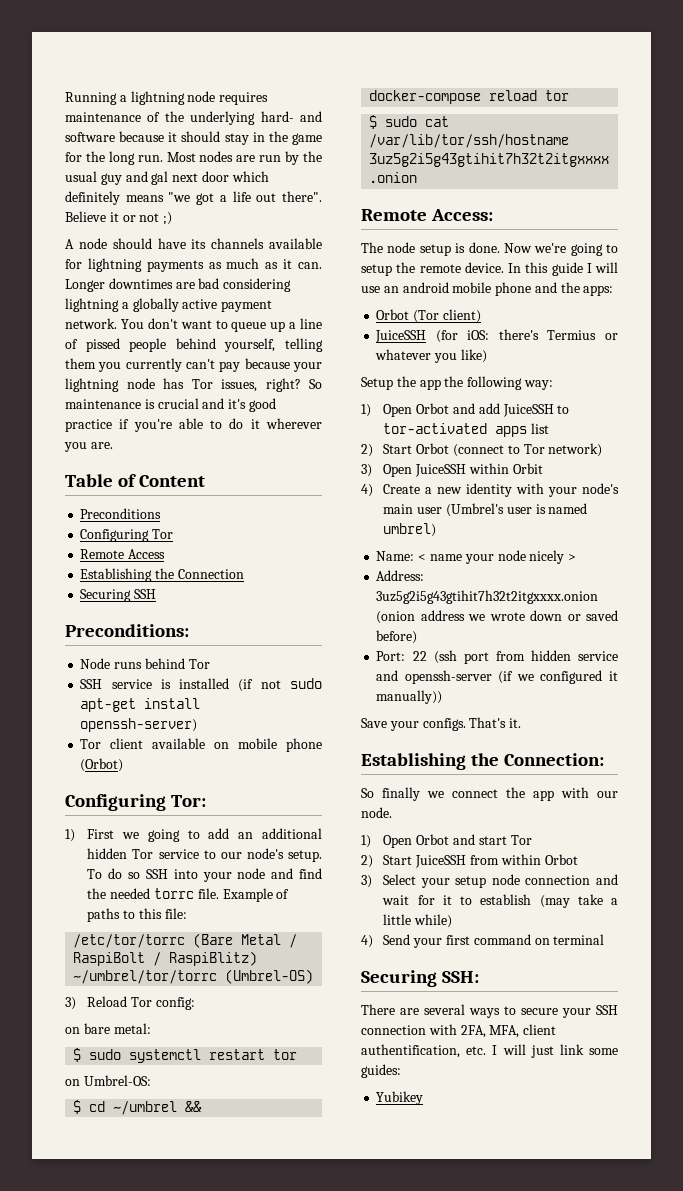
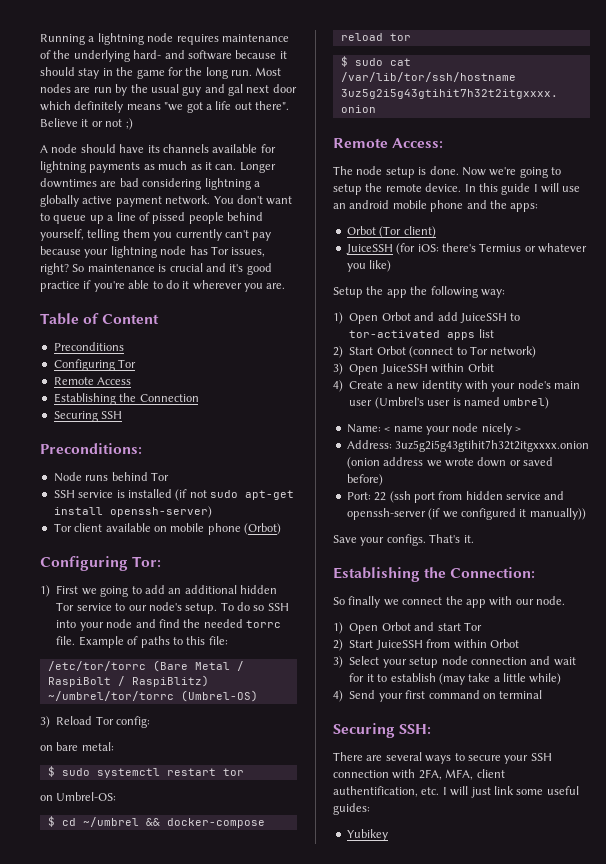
- There are several ways to secure your SSH connection with 2FA, MFA, client authentification, etc. I will just link some guides:
+ There are several ways to secure your SSH connection with 2FA, MFA, client authentification, etc. I will just link some useful guides:

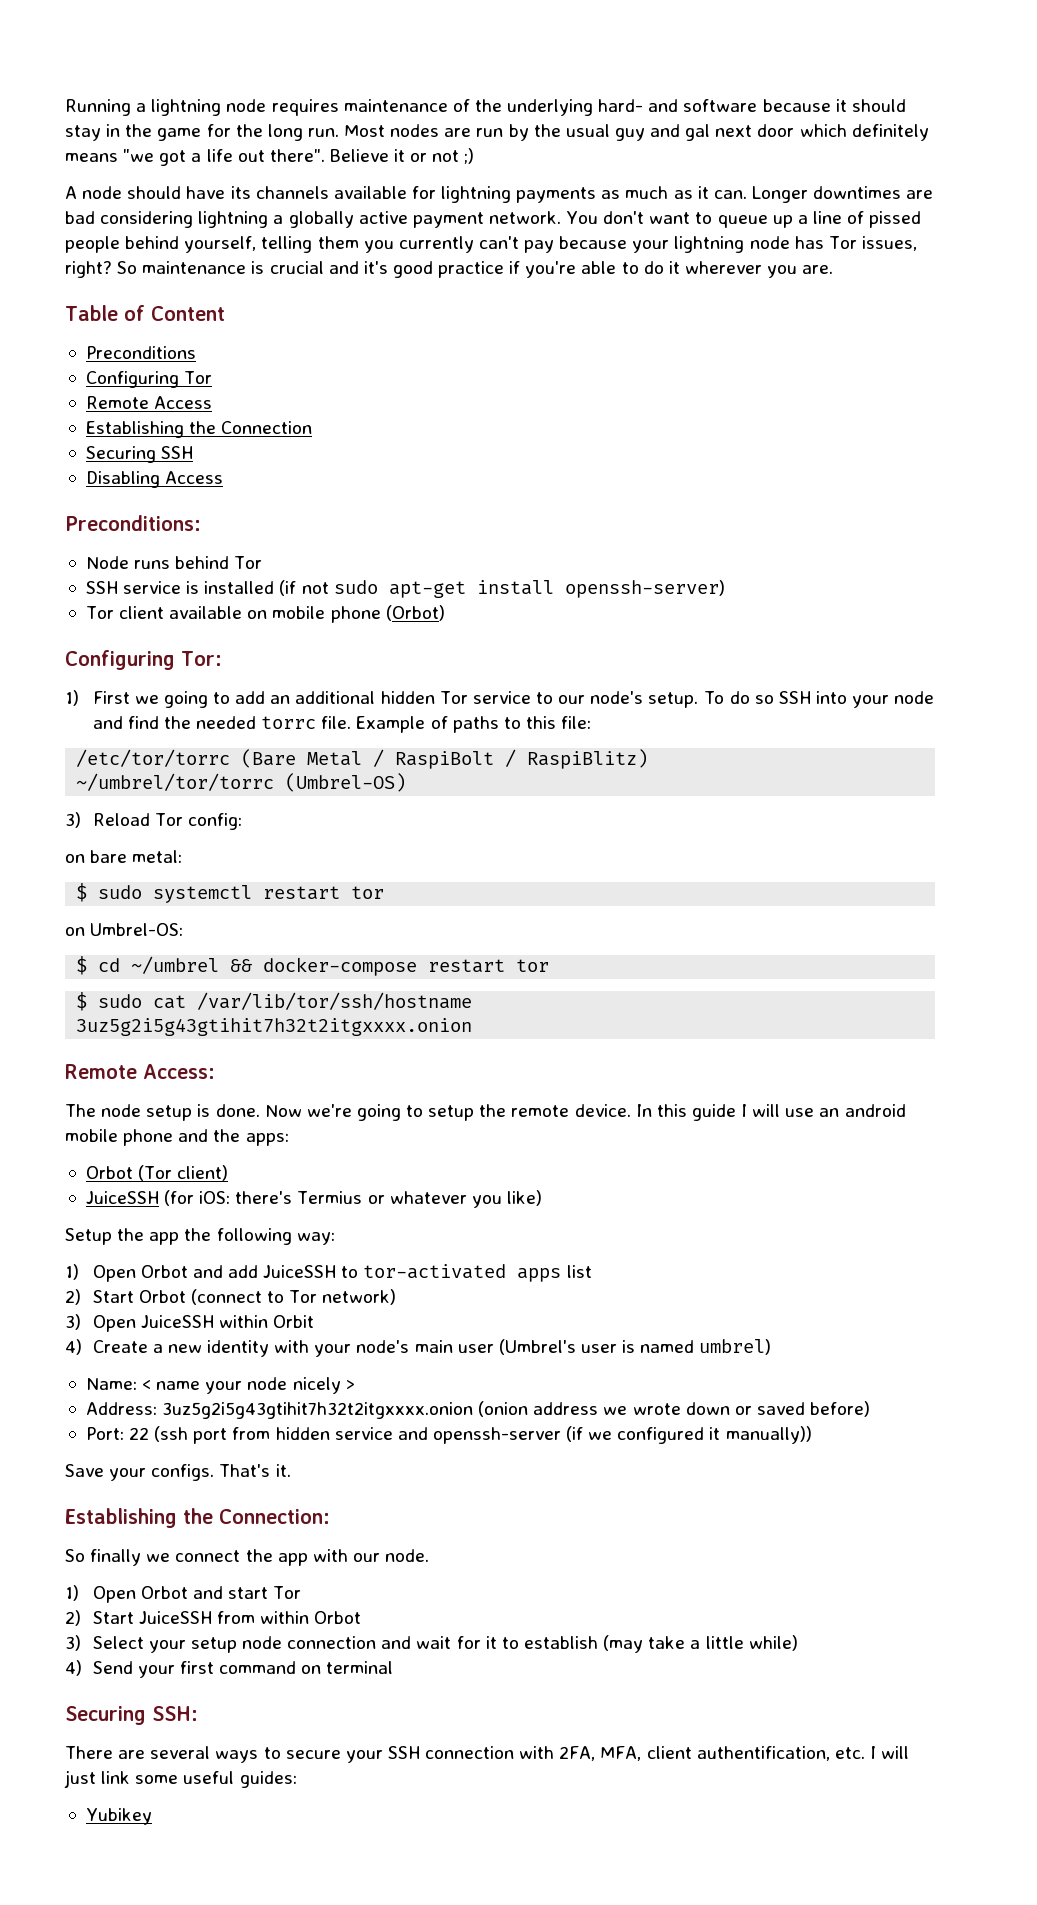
+ Disabling Access
- $ cd ~/umbrel && docker-compose reload tor
+ $ cd ~/umbrel && docker-compose restart tor

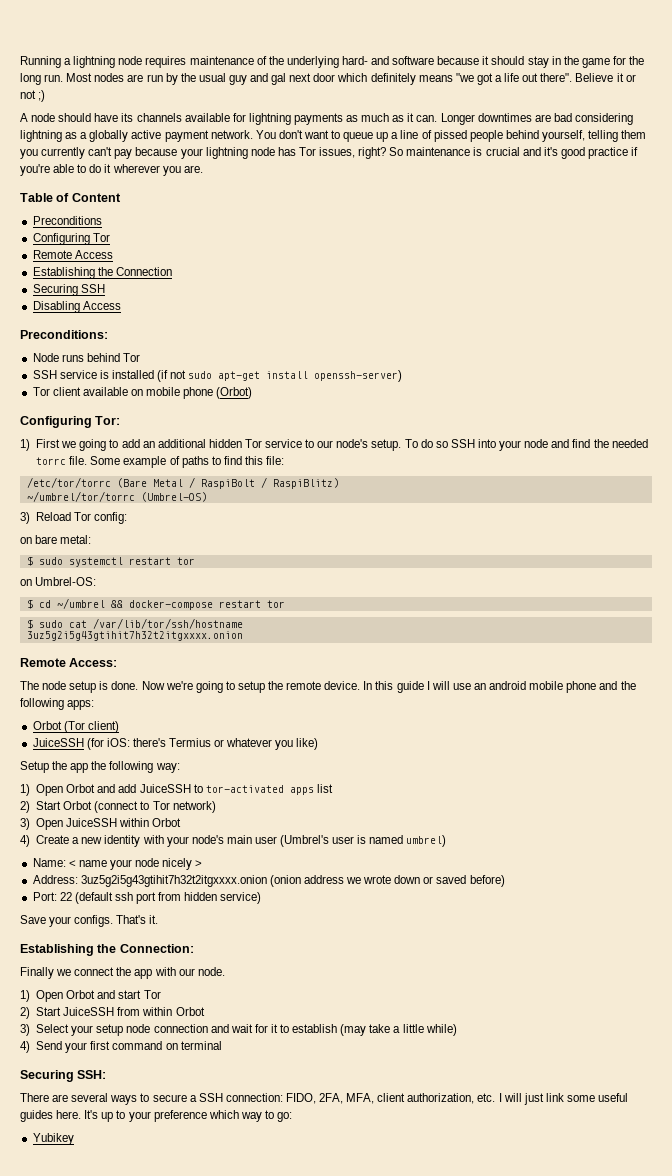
- Longer downtimes are bad considering lightning a globally active payment network.
+ Longer downtimes are bad considering lightning as a globally active payment network.
- Example of paths to this file:
+ Some example of paths to find this file:
- In this guide I will use an android mobile phone and the apps:
+ In this guide I will use an android mobile phone and the following apps:
- 3) Open JuiceSSH within Orbit
+ 3) Open JuiceSSH within Orbot
- Port: 22 (ssh port from hidden service and openssh-server (if we configured it manually))
+ Port: 22 (default ssh port from hidden service)
- So finally we connect the app with our node.
+ Finally we connect the app with our node.
- There are several ways to secure your SSH connection with 2FA, MFA, client authentification, etc. I will just link some useful guides:
+ There are several ways to secure a SSH connection: FIDO, 2FA, MFA, client authorization, etc. I will just link some useful guides here. It's up to your preference which way to go:

